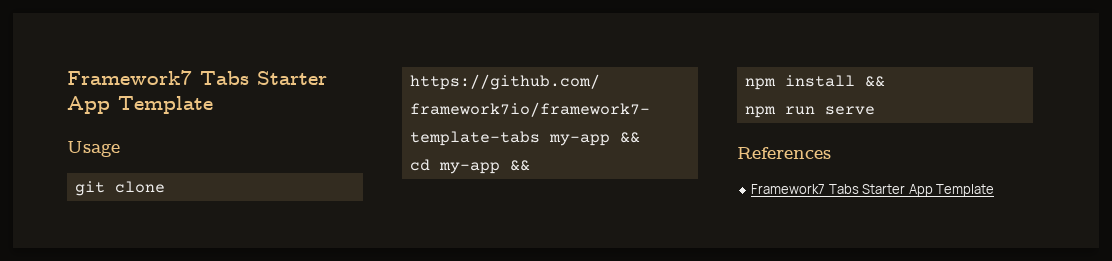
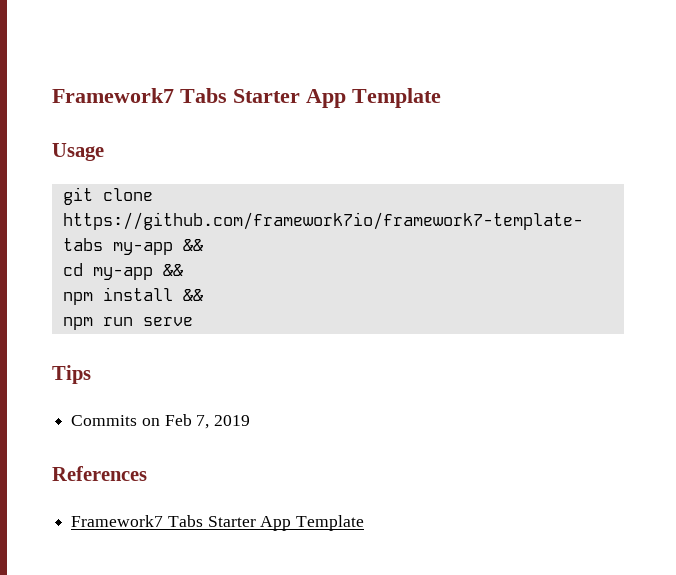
+ Tips
+ Commits on Feb 7, 2019

